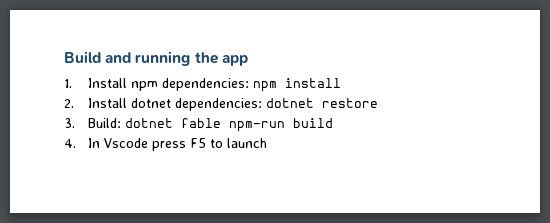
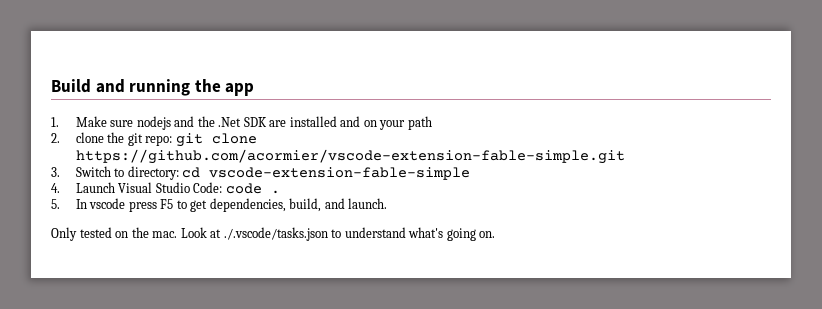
- 1. Install npm dependencies: npm install
- 2. Install dotnet dependencies: dotnet restore
- 3. Build: dotnet fable npm-run build
- 4. In Vscode press F5 to launch
+ 1. Make sure nodejs and the .Net SDK are installed and on your path
+ 2. clone the git repo: git clone https://github.com/acormier/vscode-extension-fable-simple.git
+ 3. Switch to directory: cd vscode-extension-fable-simple
+ 4. Launch Visual Studio Code: code .
+ 5. In vscode press F5 to get dependencies, build, and launch.
+ Only tested on the mac. Look at ./.vscode/tasks.json to understand what's going on.

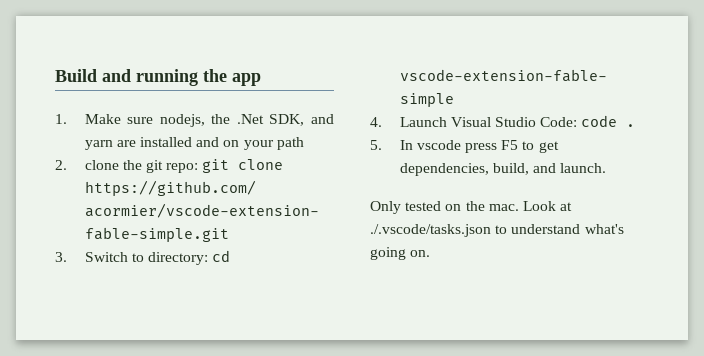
- 1. Make sure nodejs and the .Net SDK are installed and on your path
+ 1. Make sure nodejs, the .Net SDK, and yarn are installed and on your path

